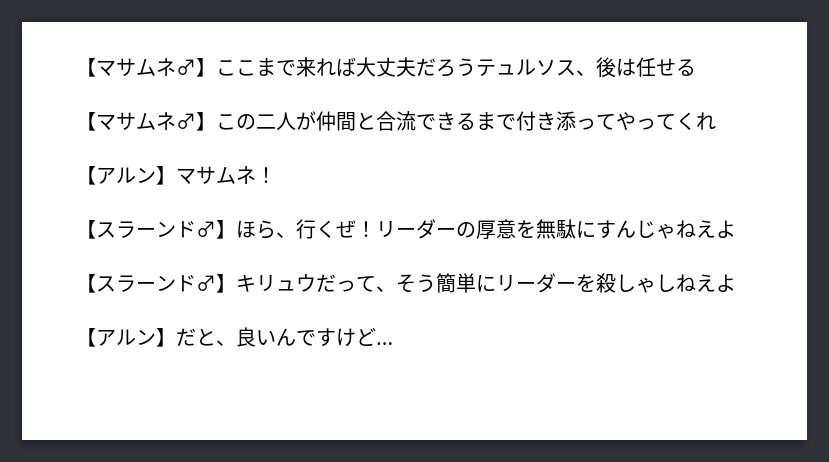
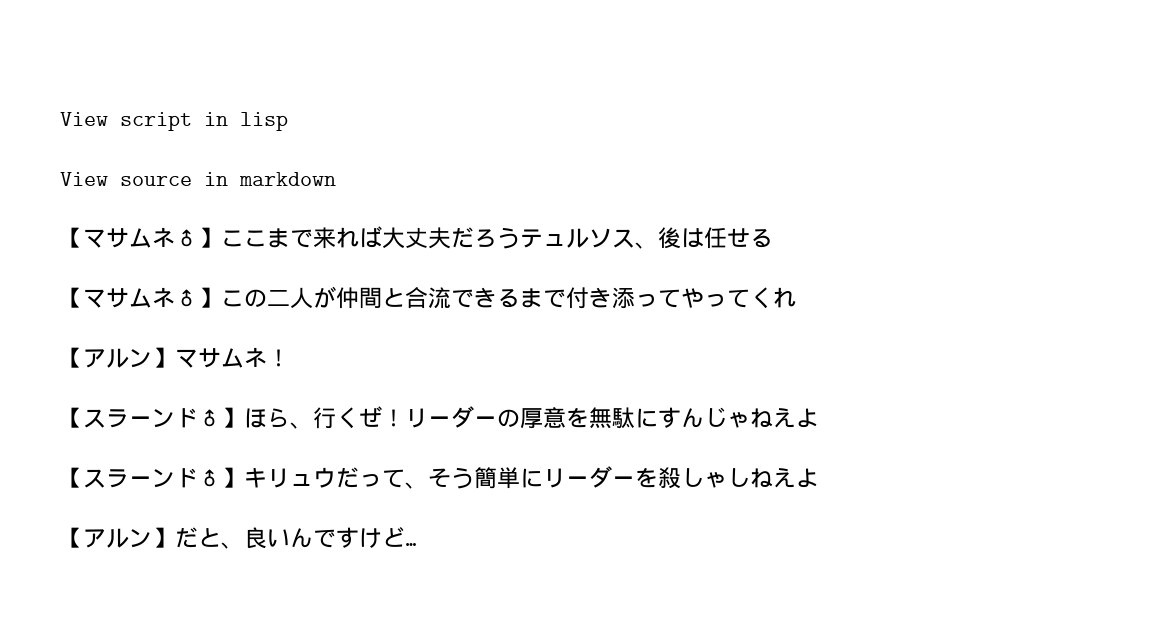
+ View script in lisp
+ View source in markdown

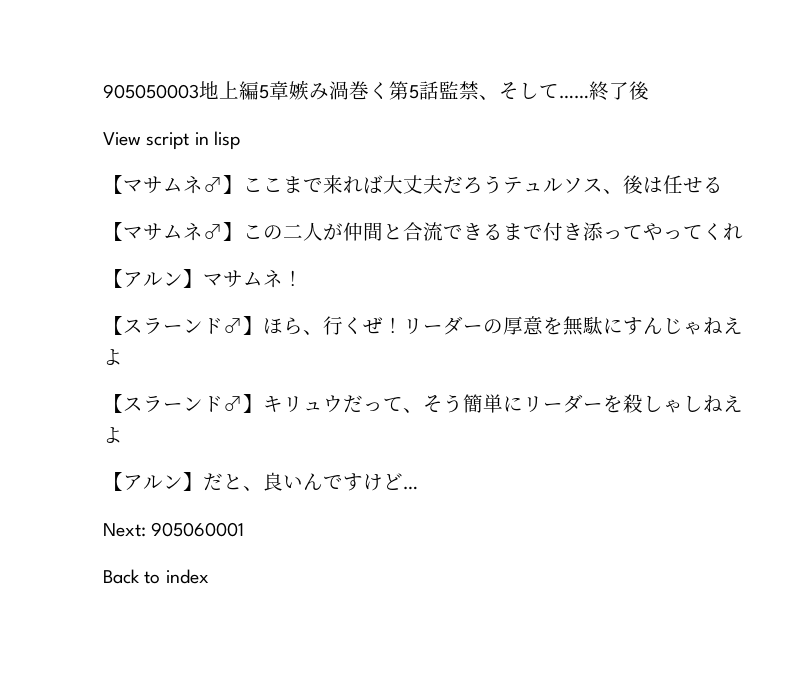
+ 905050003地上編5章嫉み渦巻く第5話監禁、そして……終了後
- View source in markdown
+ Next: 905060001
+ Back to index

